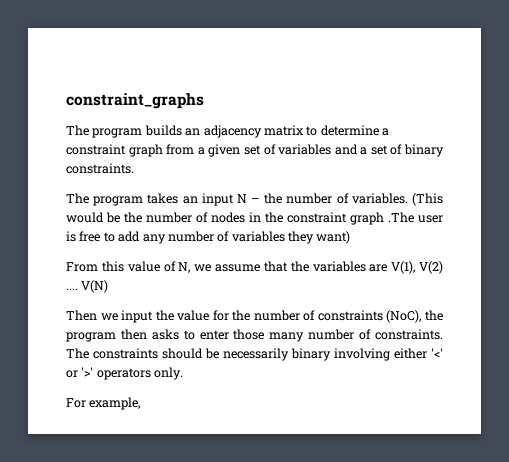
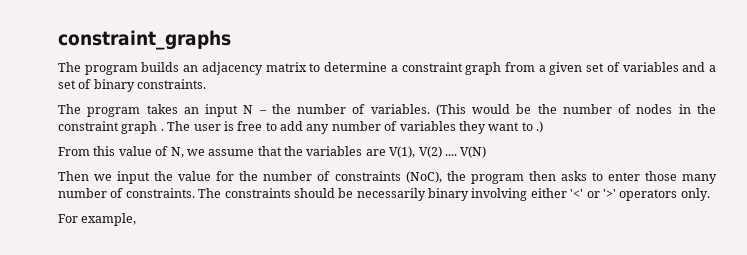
- (This would be the number of nodes in the constraint graph .The user is free to add any number of variables they want)
+ (This would be the number of nodes in the constraint graph . The user is free to add any number of variables they want to .)

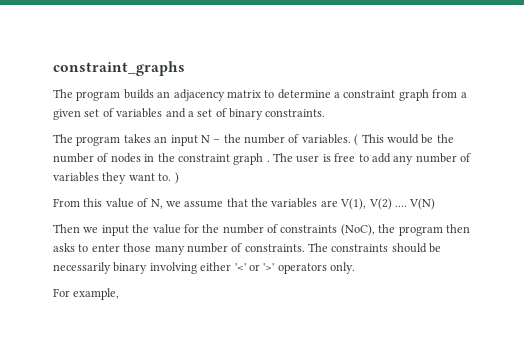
- (This would be the number of nodes in the constraint graph .
+ ( This would be the number of nodes in the constraint graph .
- The user is free to add any number of variables they want to .)
+ The user is free to add any number of variables they want to. )

